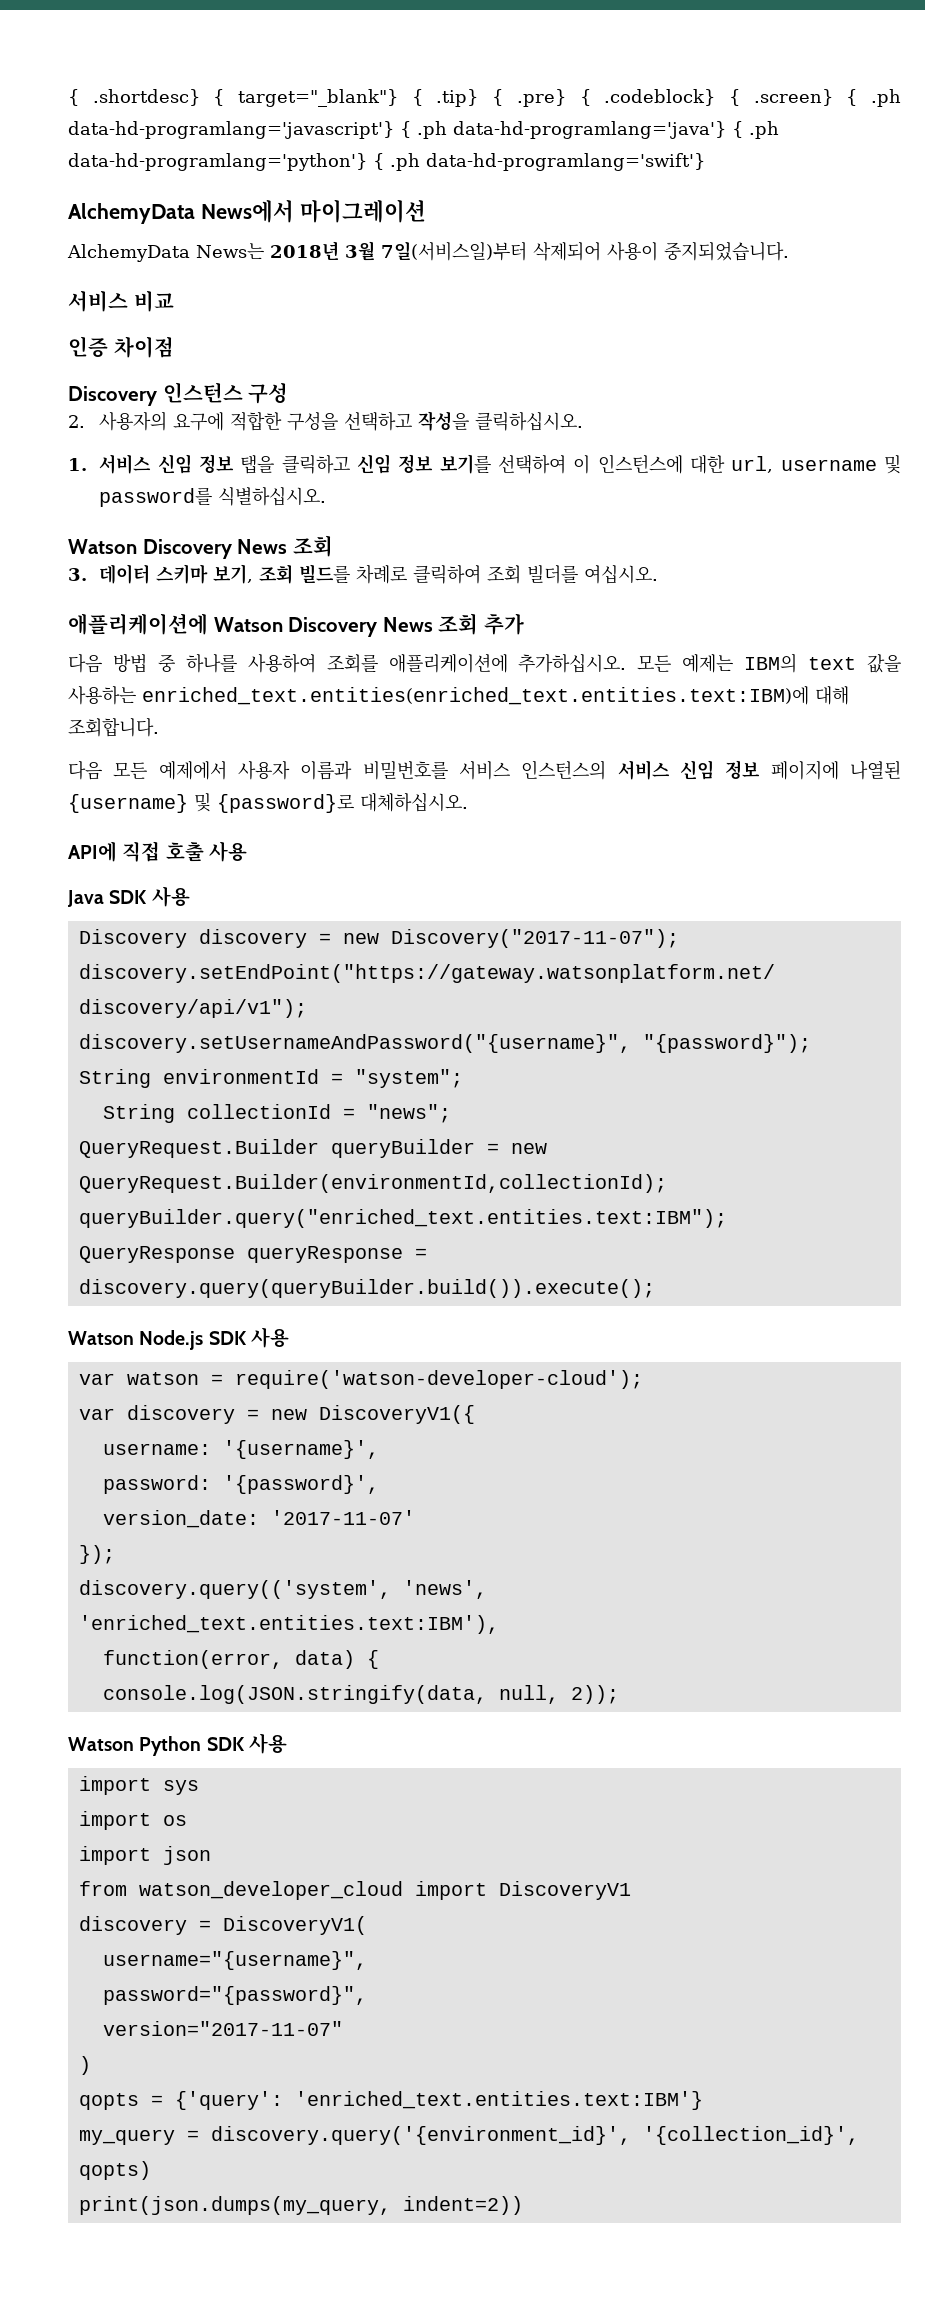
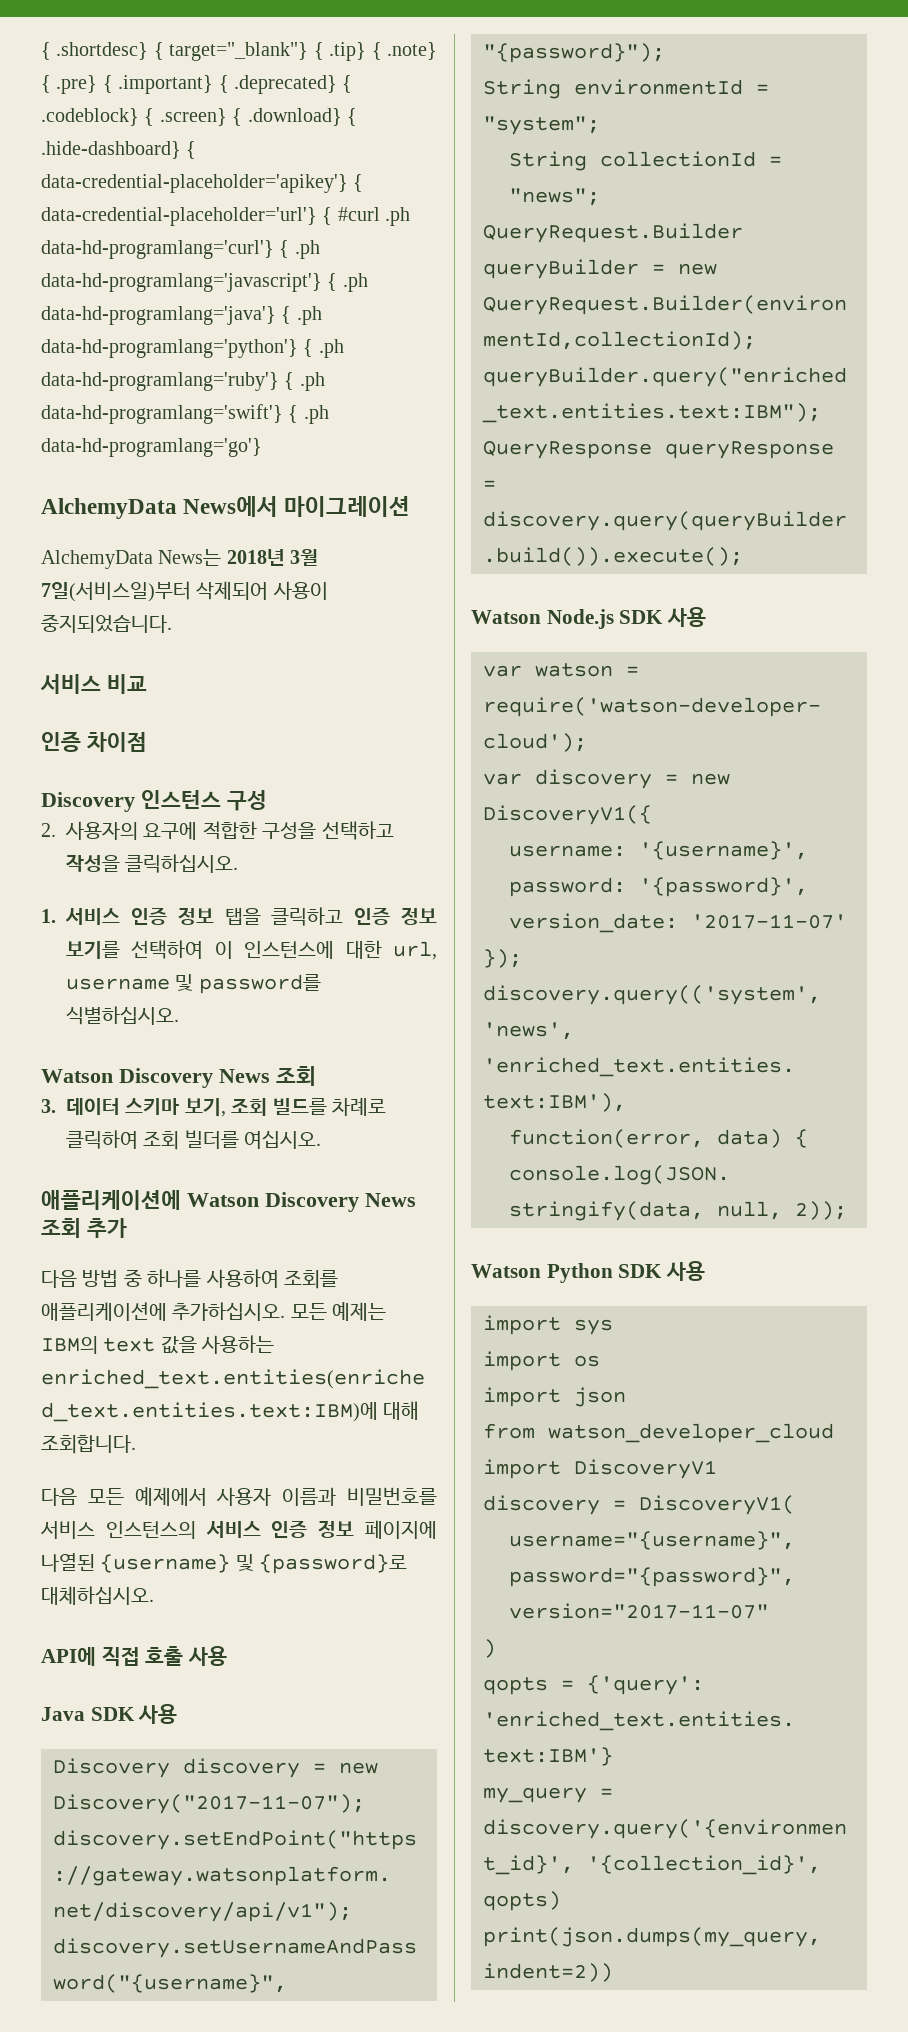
- { .shortdesc} { target="_blank"} { .tip} { .pre} { .codeblock} { .screen} { .ph data-hd-programlang='javascript'} { .ph data-hd-programlang='java'} { .ph data-hd-programlang='python'} { .ph data-hd-programlang='swift'}
+ { .shortdesc} { target="_blank"} { .tip} { .note} { .pre} { .important} { .deprecated} { .codeblock} { .screen} { .download} { .hide-dashboard} { data-credential-placeholder='apikey'} { data-credential-placeholder='url'} { #curl .ph data-hd-programlang='curl'} { .ph data-hd-programlang='javascript'} { .ph data-hd-programlang='java'} { .ph data-hd-programlang='python'} { .ph data-hd-programlang='ruby'} { .ph data-hd-programlang='swift'} { .ph data-hd-programlang='go'}
- 1. 서비스 신임 정보 탭을 클릭하고 신임 정보 보기를 선택하여 이 인스턴스에 대한 url, username 및 password를 식별하십시오.
+ 1. 서비스 인증 정보 탭을 클릭하고 인증 정보 보기를 선택하여 이 인스턴스에 대한 url, username 및 password를 식별하십시오.
- 다음 모든 예제에서 사용자 이름과 비밀번호를 서비스 인스턴스의 서비스 신임 정보 페이지에 나열된 {username} 및 {password}로 대체하십시오.
+ 다음 모든 예제에서 사용자 이름과 비밀번호를 서비스 인스턴스의 서비스 인증 정보 페이지에 나열된 {username} 및 {password}로 대체하십시오.

